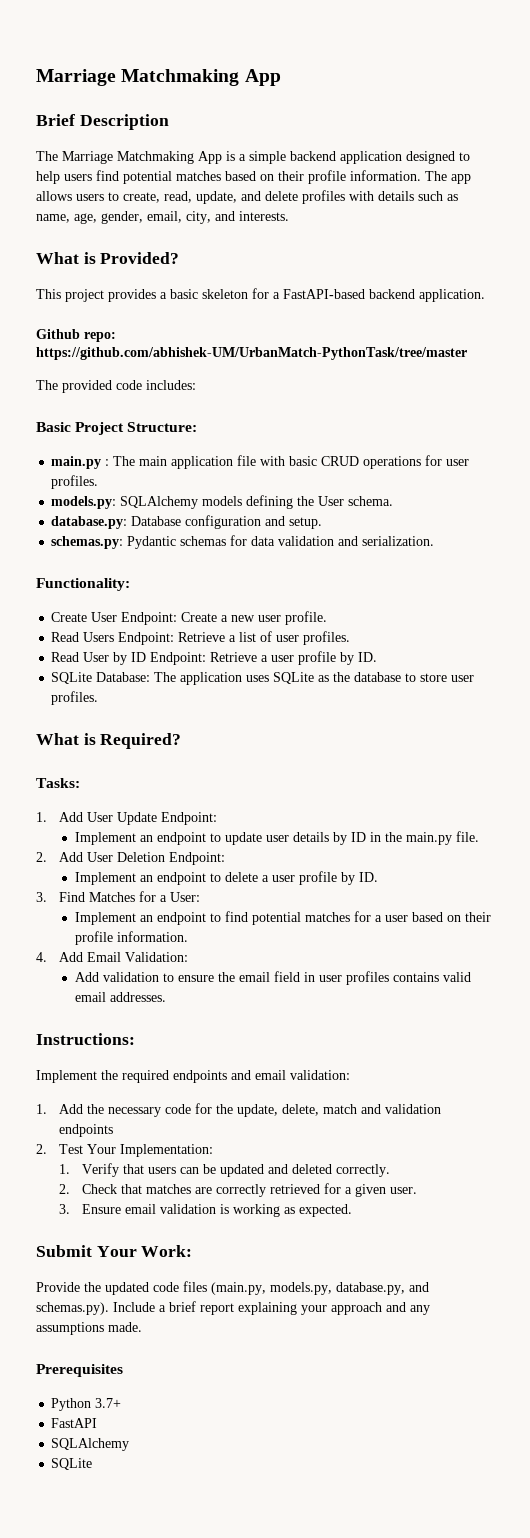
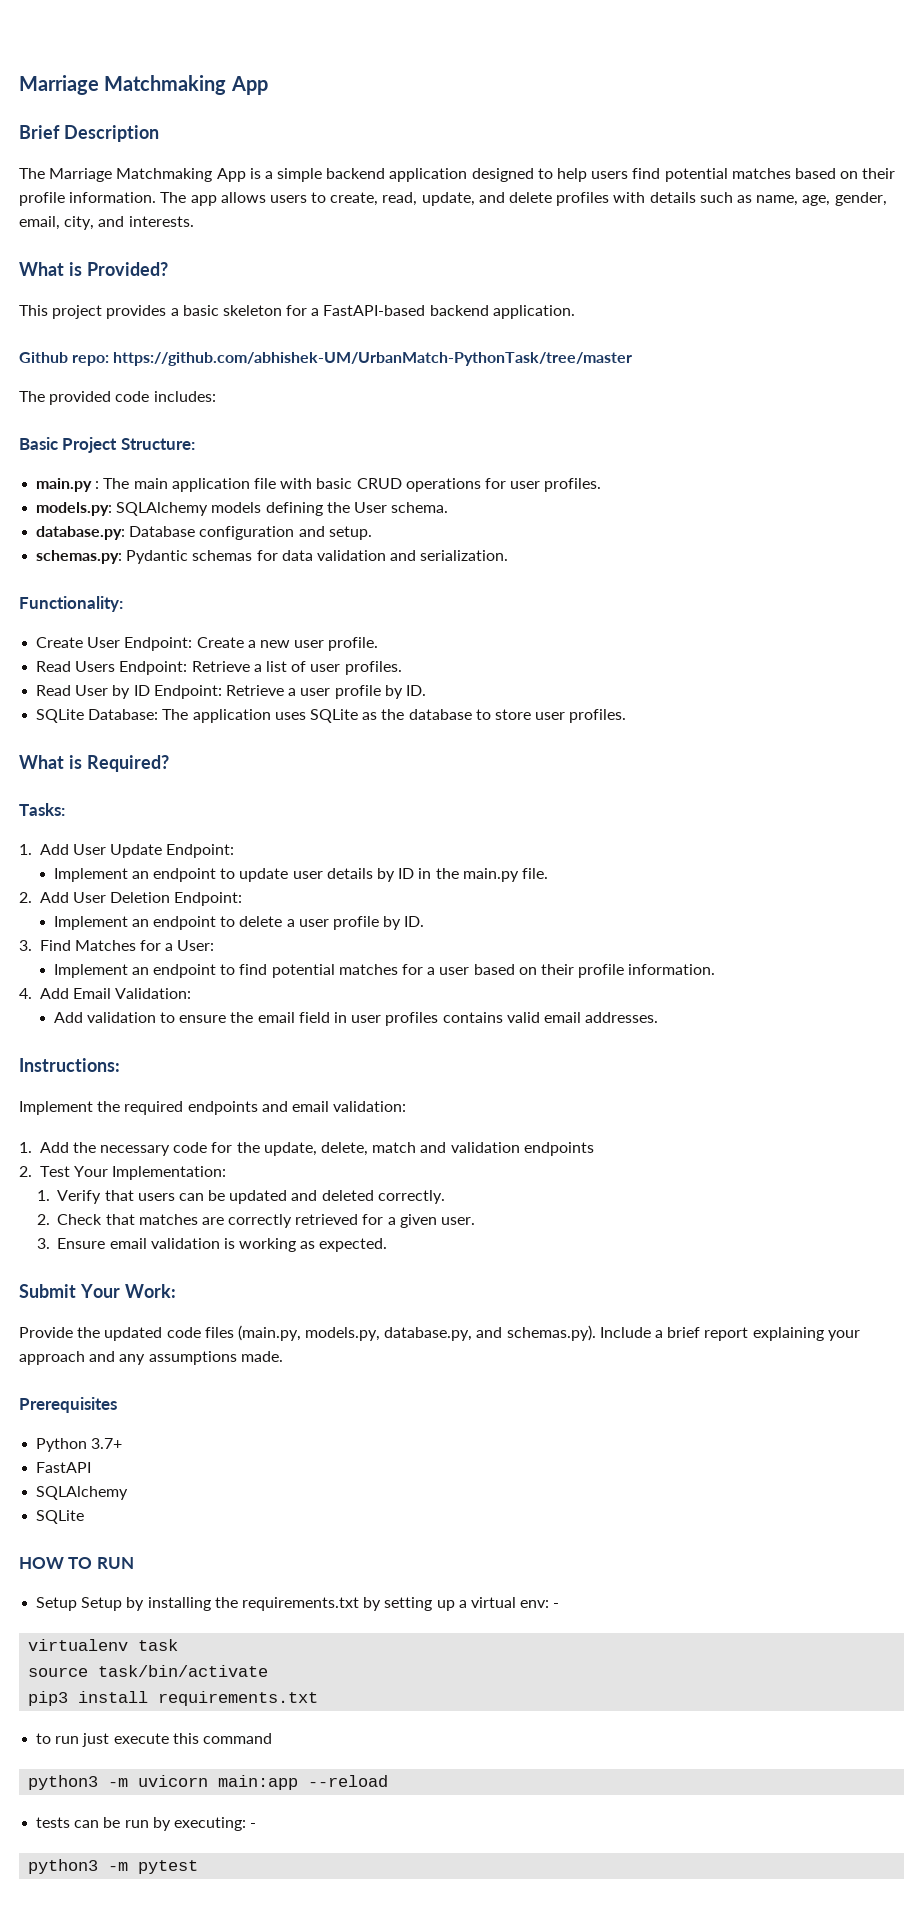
+ HOW TO RUN
+ Setup Setup by installing the requirements.txt by setting up a virtual env: -
+ virtualenv task
+ source task/bin/activate
+ pip3 install requirements.txt
+ to run just execute this command
+ python3 -m uvicorn main:app --reload
+ tests can be run by executing: -
+ python3 -m pytest

